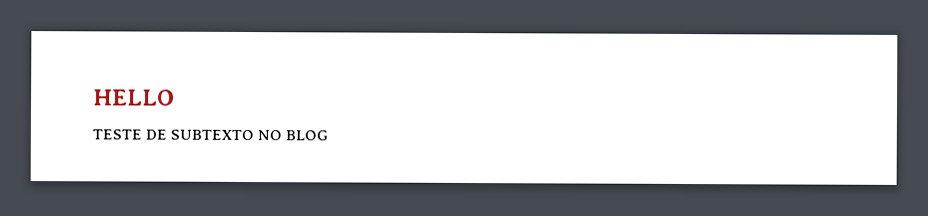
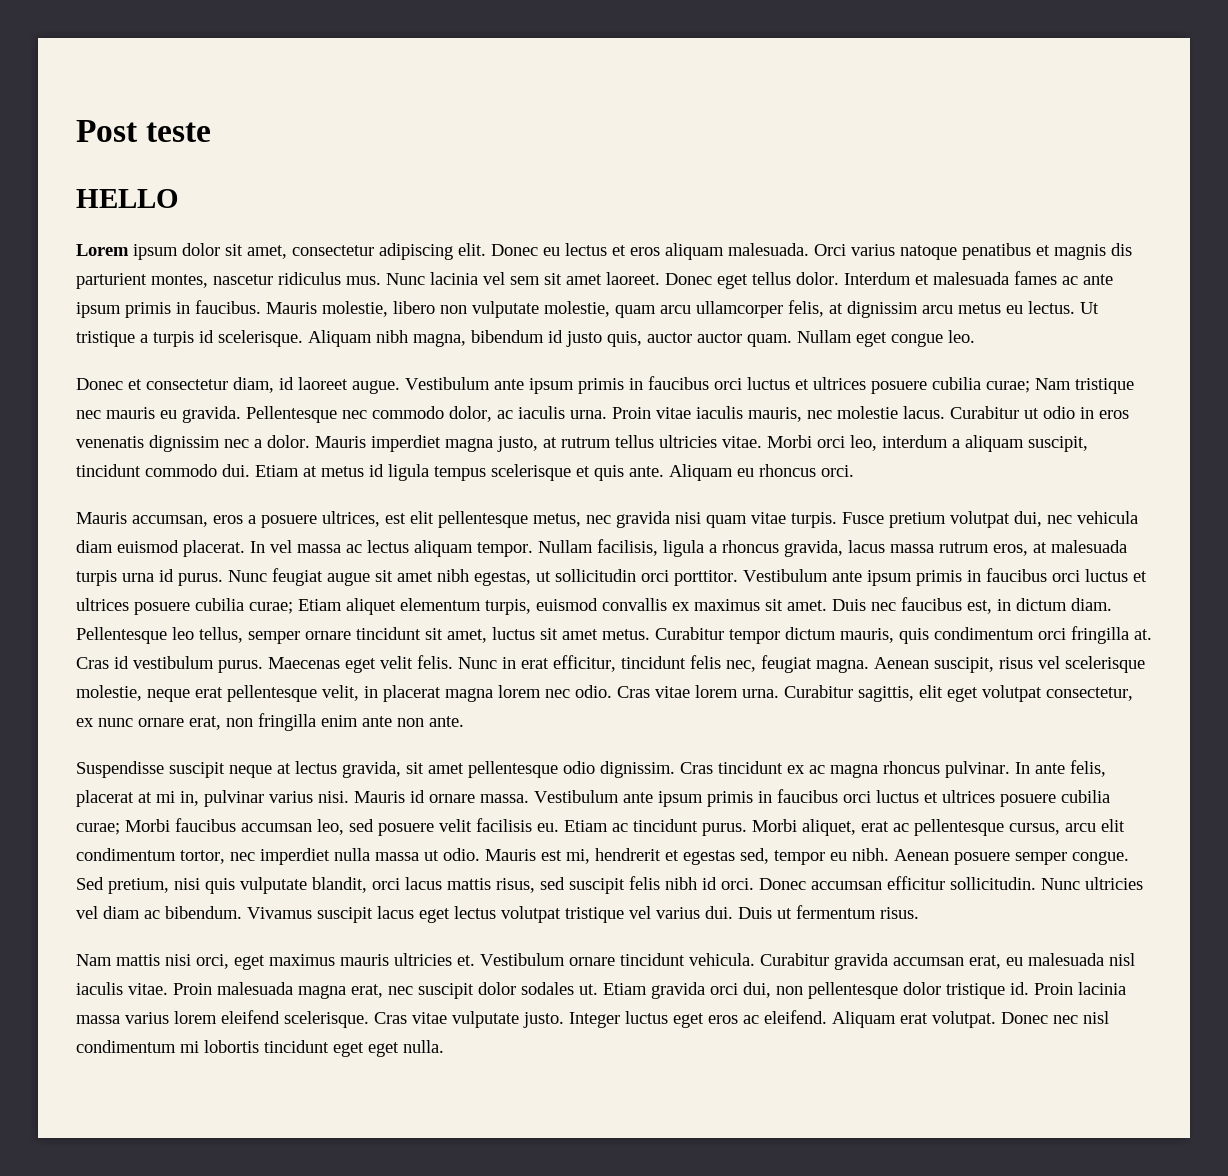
+ Post teste
- TESTE DE SUBTEXTO NO BLOG
+ Lorem ipsum dolor sit amet, consectetur adipiscing elit. Donec eu lectus et eros aliquam malesuada. Orci varius natoque penatibus et magnis dis parturient montes, nascetur ridiculus mus. Nunc lacinia vel sem sit amet laoreet. Donec eget tellus dolor. Interdum et malesuada fames ac ante ipsum primis in faucibus. Mauris molestie, libero non vulputate molestie, quam arcu ullamcorper felis, at dignissim arcu metus eu lectus. Ut tristique a turpis id scelerisque. Aliquam nibh magna, bibendum id justo quis, auctor auctor quam. Nullam eget congue leo.
+ Donec et consectetur diam, id laoreet augue. Vestibulum ante ipsum primis in faucibus orci luctus et ultrices posuere cubilia curae; Nam tristique nec mauris eu gravida. Pellentesque nec commodo dolor, ac iaculis urna. Proin vitae iaculis mauris, nec molestie lacus. Curabitur ut odio in eros venenatis dignissim nec a dolor. Mauris imperdiet magna justo, at rutrum tellus ultricies vitae. Morbi orci leo, interdum a aliquam suscipit, tincidunt commodo dui. Etiam at metus id ligula tempus scelerisque et quis ante. Aliquam eu rhoncus orci.
+ Mauris accumsan, eros a posuere ultrices, est elit pellentesque metus, nec gravida nisi quam vitae turpis. Fusce pretium volutpat dui, nec vehicula diam euismod placerat. In vel massa ac lectus aliquam tempor. Nullam facilisis, ligula a rhoncus gravida, lacus massa rutrum eros, at malesuada turpis urna id purus. Nunc feugiat augue sit amet nibh egestas, ut sollicitudin orci porttitor. Vestibulum ante ipsum primis in faucibus orci luctus et ultrices posuere cubilia curae; Etiam aliquet elementum turpis, euismod convallis ex maximus sit amet. Duis nec faucibus est, in dictum diam. Pellentesque leo tellus, semper ornare tincidunt sit amet, luctus sit amet metus. Curabitur tempor dictum mauris, quis condimentum orci fringilla at. Cras id vestibulum purus. Maecenas eget velit felis. Nunc in erat efficitur, tincidunt felis nec, feugiat magna. Aenean suscipit, risus vel scelerisque molestie, neque erat pellentesque velit, in placerat magna lorem nec odio. Cras vitae lorem urna. Curabitur sagittis, elit eget volutpat consectetur, ex nunc ornare erat, non fringilla enim ante non ante.
+ Suspendisse suscipit neque at lectus gravida, sit amet pellentesque odio dignissim. Cras tincidunt ex ac magna rhoncus pulvinar. In ante felis, placerat at mi in, pulvinar varius nisi. Mauris id ornare massa. Vestibulum ante ipsum primis in faucibus orci luctus et ultrices posuere cubilia curae; Morbi faucibus accumsan leo, sed posuere velit facilisis eu. Etiam ac tincidunt purus. Morbi aliquet, erat ac pellentesque cursus, arcu elit condimentum tortor, nec imperdiet nulla massa ut odio. Mauris est mi, hendrerit et egestas sed, tempor eu nibh. Aenean posuere semper congue. Sed pretium, nisi quis vulputate blandit, orci lacus mattis risus, sed suscipit felis nibh id orci. Donec accumsan efficitur sollicitudin. Nunc ultricies vel diam ac bibendum. Vivamus suscipit lacus eget lectus volutpat tristique vel varius dui. Duis ut fermentum risus.
+ Nam mattis nisi orci, eget maximus mauris ultricies et. Vestibulum ornare tincidunt vehicula. Curabitur gravida accumsan erat, eu malesuada nisl iaculis vitae. Proin malesuada magna erat, nec suscipit dolor sodales ut. Etiam gravida orci dui, non pellentesque dolor tristique id. Proin lacinia massa varius lorem eleifend scelerisque. Cras vitae vulputate justo. Integer luctus eget eros ac eleifend. Aliquam erat volutpat. Donec nec nisl condimentum mi lobortis tincidunt eget eget nulla.

